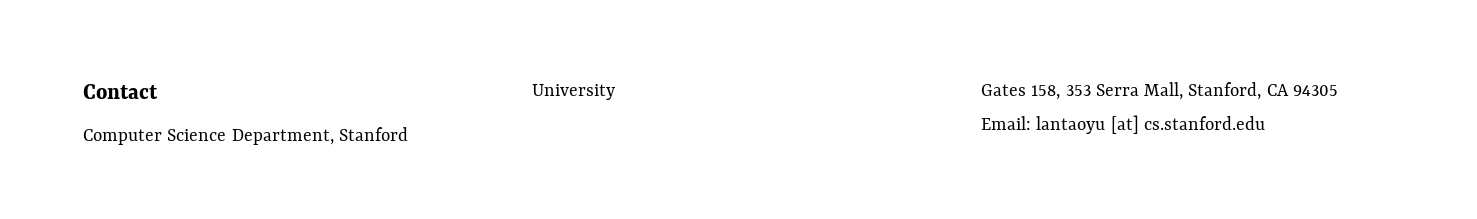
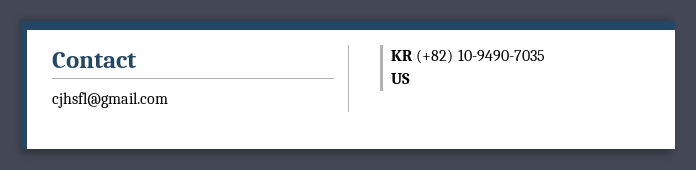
- Computer Science Department, Stanford University
- Gates 158, 353 Serra Mall, Stanford, CA 94305
- Email: lantaoyu [at] cs.stanford.edu
+ cjhsfl@gmail.com
+ KR (+82) 10-9490-7035
+ US

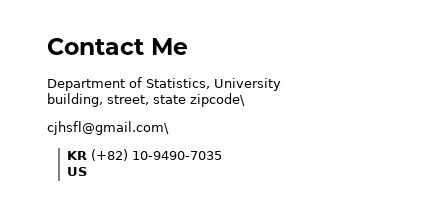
- Contact
- cjhsfl@gmail.com
+ Contact Me
+ Department of Statistics, University
+ building, street, state zipcode\
+ cjhsfl@gmail.com\

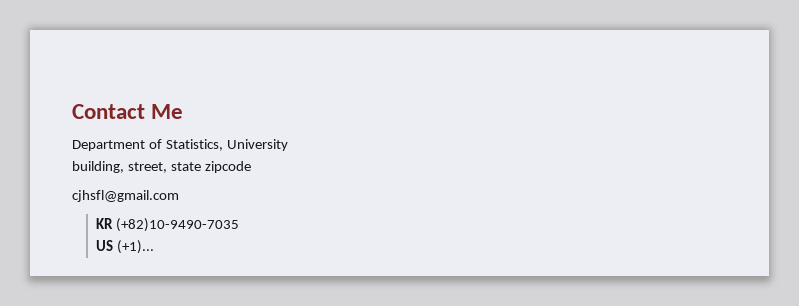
- building, street, state zipcode\
- cjhsfl@gmail.com\
+ building, street, state zipcode
+ cjhsfl@gmail.com
- KR (+82) 10-9490-7035
+ KR (+82)10-9490-7035
- US
+ US (+1)...

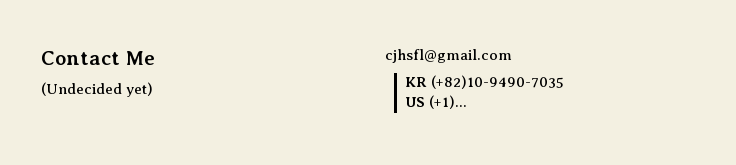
- Department of Statistics, University
- building, street, state zipcode
+ (Undecided yet)

